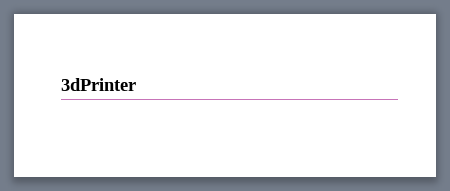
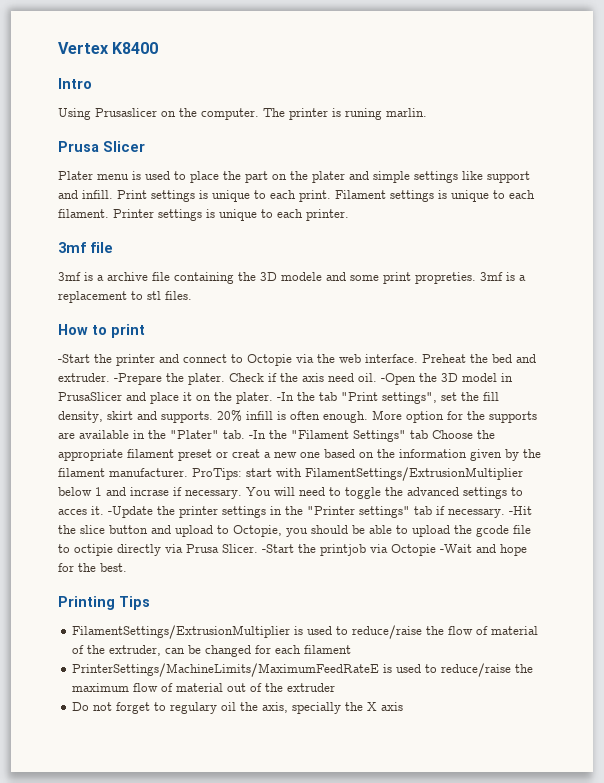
- 3dPrinter
+ Vertex K8400
+ Intro
+ Using Prusaslicer on the computer. The printer is runing marlin.
+ Prusa Slicer
+ Plater menu is used to place the part on the plater and simple settings like support and infill. Print settings is unique to each print. Filament settings is unique to each filament. Printer settings is unique to each printer.
+ 3mf file
+ 3mf is a archive file containing the 3D modele and some print propreties. 3mf is a replacement to stl files.
+ How to print
+ -Start the printer and connect to Octopie via the web interface. Preheat the bed and extruder. -Prepare the plater. Check if the axis need oil. -Open the 3D model in PrusaSlicer and place it on the plater. -In the tab "Print settings", set the fill density, skirt and supports. 20% infill is often enough. More option for the supports are available in the "Plater" tab. -In the "Filament Settings" tab Choose the appropriate filament preset or creat a new one based on the information given by the filament manufacturer. ProTips: start with FilamentSettings/ExtrusionMultiplier below 1 and incrase if necessary. You will need to toggle the advanced settings to acces it. -Update the printer settings in the "Printer settings" tab if necessary. -Hit the slice button and upload to Octopie, you should be able to upload the gcode file to octipie directly via Prusa Slicer. -Start the printjob via Octopie -Wait and hope for the best.
+ Printing Tips
+ FilamentSettings/ExtrusionMultiplier is used to reduce/raise the flow of material of the extruder, can be changed for each filament
+ PrinterSettings/MachineLimits/MaximumFeedRateE is used to reduce/raise the maximum flow of material out of the extruder
+ Do not forget to regulary oil the axis, specially the X axis

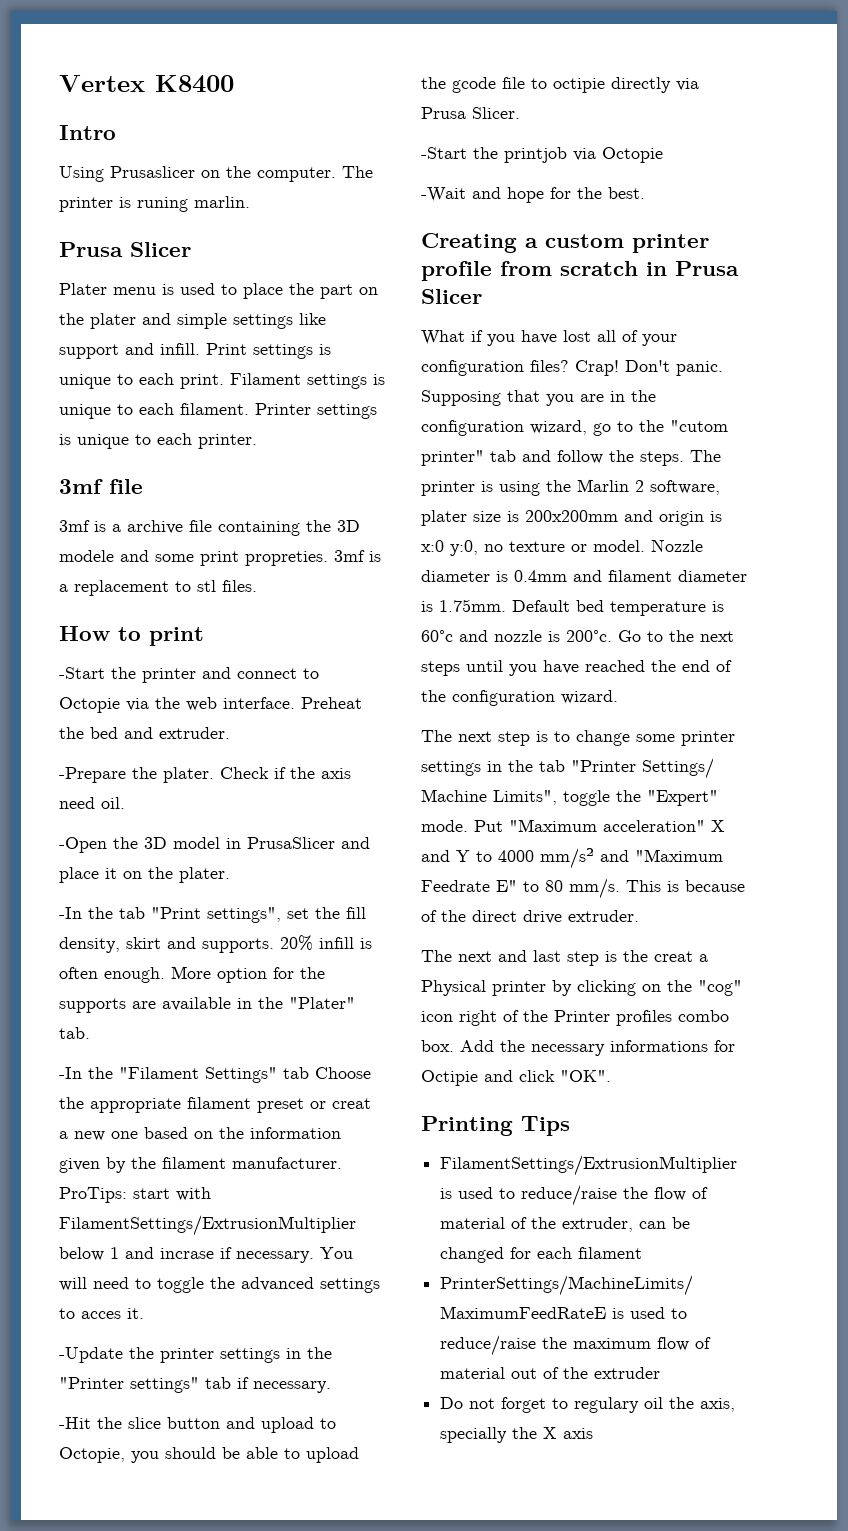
- Preheat the bed and extruder. -Prepare the plater.
+ Preheat the bed and extruder.
+ -Prepare the plater.
- Check if the axis need oil. -Open the 3D model in PrusaSlicer and place it on the plater. -In the tab "Print settings", set the fill density, skirt and supports.
+ Check if the axis need oil.
+ -Open the 3D model in PrusaSlicer and place it on the plater.
+ -In the tab "Print settings", set the fill density, skirt and supports.
- More option for the supports are available in the "Plater" tab. -In the "Filament Settings" tab Choose the appropriate filament preset or creat a new one based on the information given by the filament manufacturer.
+ More option for the supports are available in the "Plater" tab.
+ -In the "Filament Settings" tab Choose the appropriate filament preset or creat a new one based on the information given by the filament manufacturer.
- You will need to toggle the advanced settings to acces it. -Update the printer settings in the "Printer settings" tab if necessary. -Hit the slice button and upload to Octopie, you should be able to upload the gcode file to octipie directly via Prusa Slicer. -Start the printjob via Octopie -Wait and hope for the best.
+ You will need to toggle the advanced settings to acces it.
+ -Update the printer settings in the "Printer settings" tab if necessary.
+ -Hit the slice button and upload to Octopie, you should be able to upload the gcode file to octipie directly via Prusa Slicer.
+ -Start the printjob via Octopie
+ -Wait and hope for the best.
+ Creating a custom printer profile from scratch in Prusa Slicer
+ What if you have lost all of your configuration files? Crap! Don't panic. Supposing that you are in the configuration wizard, go to the "cutom printer" tab and follow the steps. The printer is using the Marlin 2 software, plater size is 200x200mm and origin is x:0 y:0, no texture or model. Nozzle diameter is 0.4mm and filament diameter is 1.75mm. Default bed temperature is 60°c and nozzle is 200°c. Go to the next steps until you have reached the end of the configuration wizard.
+ The next step is to change some printer settings in the tab "Printer Settings/ Machine Limits", toggle the "Expert" mode. Put "Maximum acceleration" X and Y to 4000 mm/s² and "Maximum Feedrate E" to 80 mm/s. This is because of the direct drive extruder.
+ The next and last step is the creat a Physical printer by clicking on the "cog" icon right of the Printer profiles combo box. Add the necessary informations for Octipie and click "OK".

